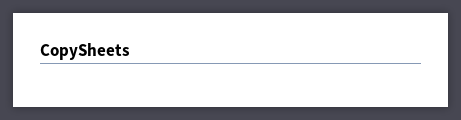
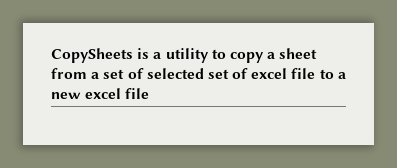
- CopySheets
+ CopySheets is a utility to copy a sheet from a set of selected set of excel file to a new excel file

